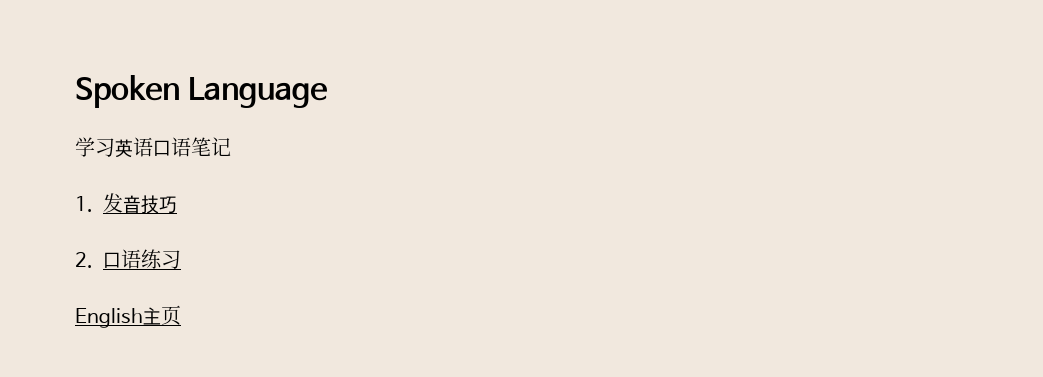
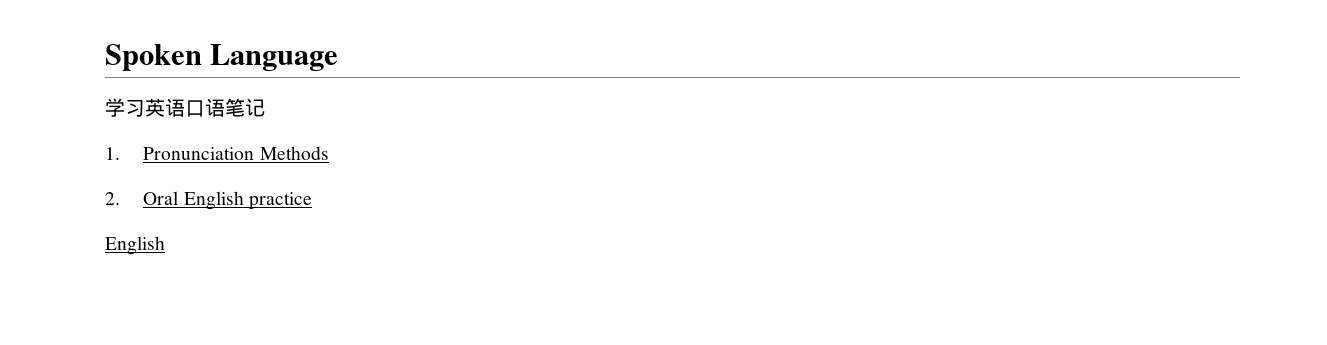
- 1.发音技巧
+ 1. Pronunciation Methods
- 2.口语练习
- English主页
+ 2. Oral English practice
+ English

